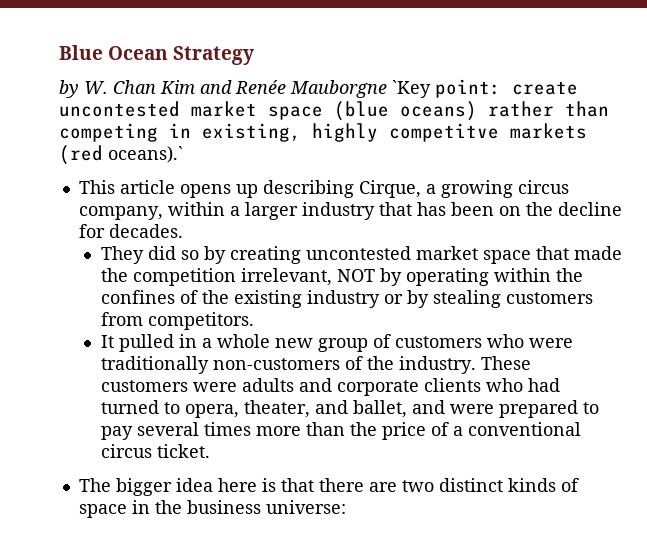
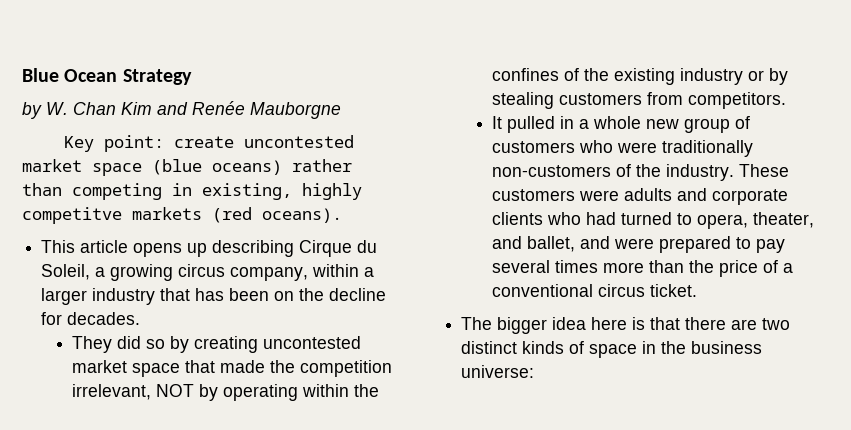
- by W. Chan Kim and Renée Mauborgne `Key point: create uncontested market space (blue oceans) rather than competing in existing, highly competitve markets (red oceans).`
+ by W. Chan Kim and Renée Mauborgne
+ Key point: create uncontested market space (blue oceans) rather than competing in existing, highly competitve markets (red oceans).
- This article opens up describing Cirque, a growing circus company, within a larger industry that has been on the decline for decades.
+ This article opens up describing Cirque du Soleil, a growing circus company, within a larger industry that has been on the decline for decades.

